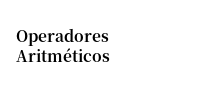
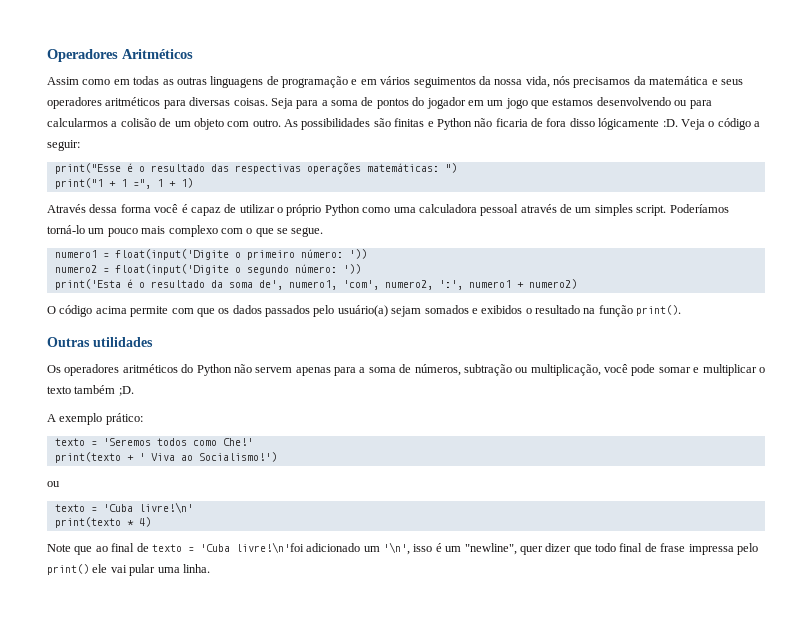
+ Assim como em todas as outras linguagens de programação e em vários seguimentos da nossa vida, nós precisamos da matemática e seus operadores aritméticos para diversas coisas. Seja para a soma de pontos do jogador em um jogo que estamos desenvolvendo ou para calcularmos a colisão de um objeto com outro. As possibilidades são finitas e Python não ficaria de fora disso lógicamente :D. Veja o código a seguir:
+ print("Esse é o resultado das respectivas operações matemáticas: ")
+ print("1 + 1 =", 1 + 1)
+ Através dessa forma você é capaz de utilizar o próprio Python como uma calculadora pessoal através de um simples script. Poderíamos torná-lo um pouco mais complexo com o que se segue.
+ numero1 = float(input('Digite o primeiro número: '))
+ numero2 = float(input('Digite o segundo número: '))
+ print('Esta é o resultado da soma de', numero1, 'com', numero2, ':', numero1 + numero2)
+ O código acima permite com que os dados passados pelo usuário(a) sejam somados e exibidos o resultado na função print().
+ Outras utilidades
+ Os operadores aritméticos do Python não servem apenas para a soma de números, subtração ou multiplicação, você pode somar e multiplicar o texto também ;D.
+ A exemplo prático:
+ texto = 'Seremos todos como Che!'
+ print(texto + ' Viva ao Socialismo!')
+ ou
+ texto = 'Cuba livre!\n'
+ print(texto * 4)
+ Note que ao final de texto = 'Cuba livre!\n'foi adicionado um '\n', isso é um "newline", quer dizer que todo final de frase impressa pelo print() ele vai pular uma linha.

